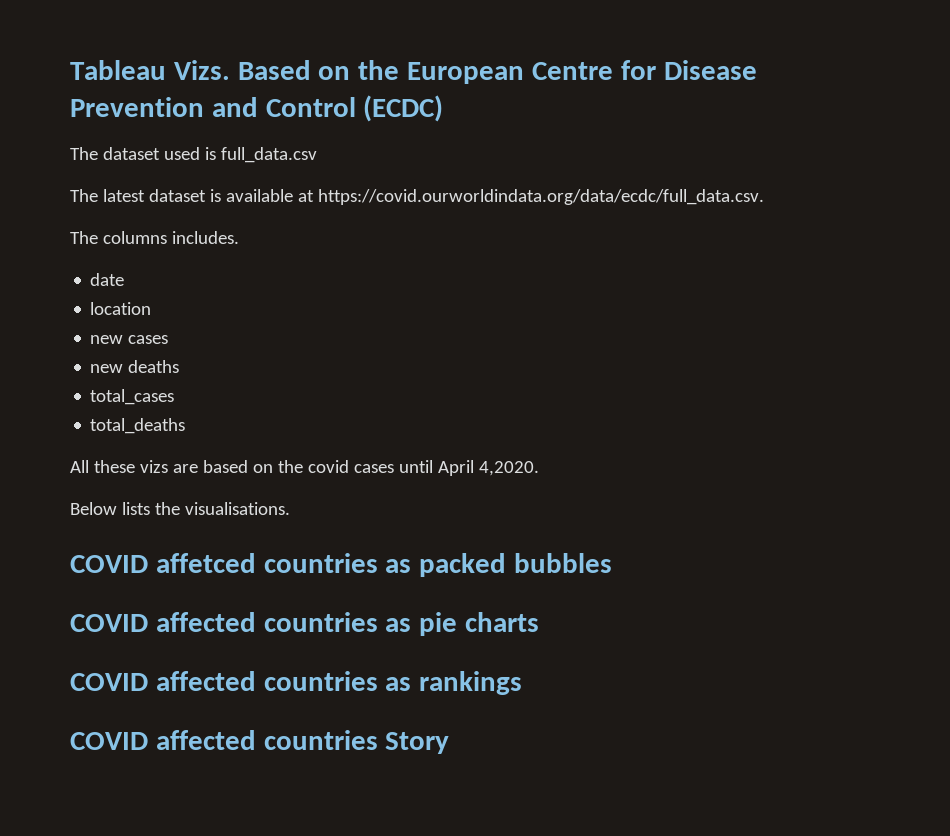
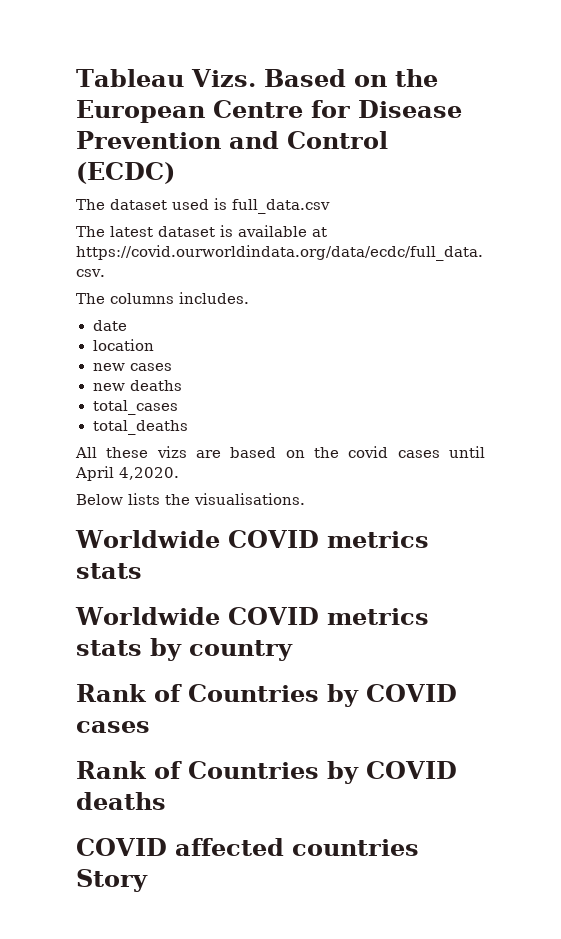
  Below lists the visualisations.
- COVID affetced countries as packed bubbles
- COVID affected countries as pie charts
- COVID affected countries as rankings
+ Worldwide COVID metrics stats
+ Worldwide COVID metrics stats by country
+ Rank of Countries by COVID cases
+ Rank of Countries by COVID deaths

